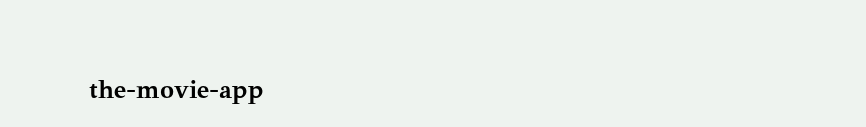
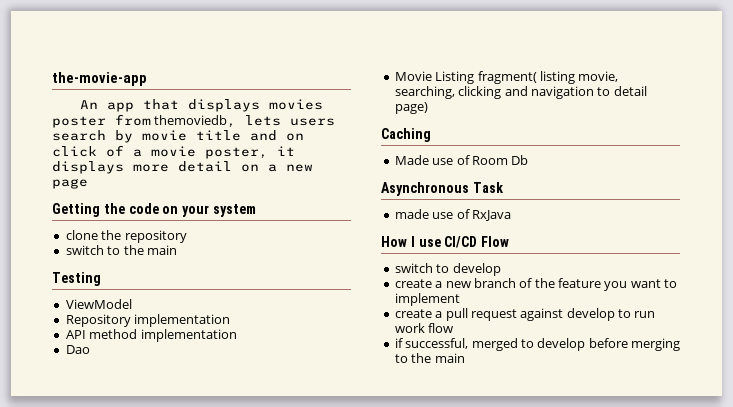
+ An app that displays movies poster from themoviedb, lets users search by movie title and on click of a movie poster, it displays more detail on a new page
+ Getting the code on your system
+ clone the repository
+ switch to the main
+ Testing
+ ViewModel
+ Repository implementation
+ API method implementation
+ Dao
+ Movie Listing fragment( listing movie, searching, clicking and navigation to detail page)
+ Caching
+ Made use of Room Db
+ Asynchronous Task
+ made use of RxJava
+ How I use CI/CD Flow
+ switch to develop
+ create a new branch of the feature you want to implement
+ create a pull request against develop to run work flow
+ if successful, merged to develop before merging to the main

